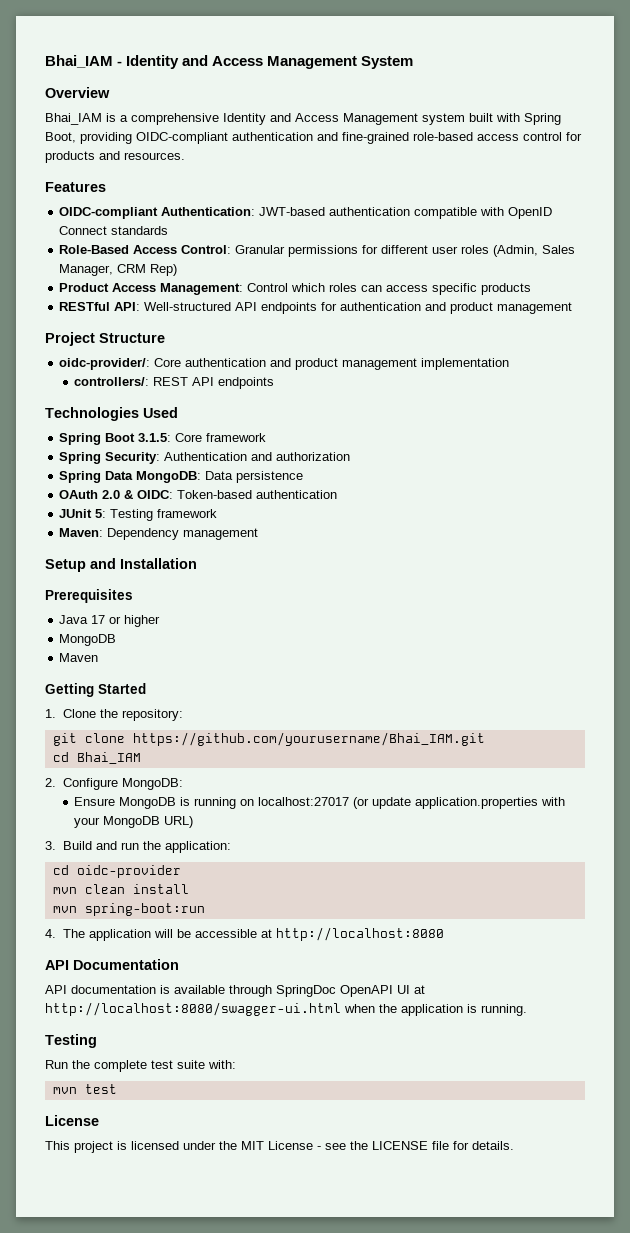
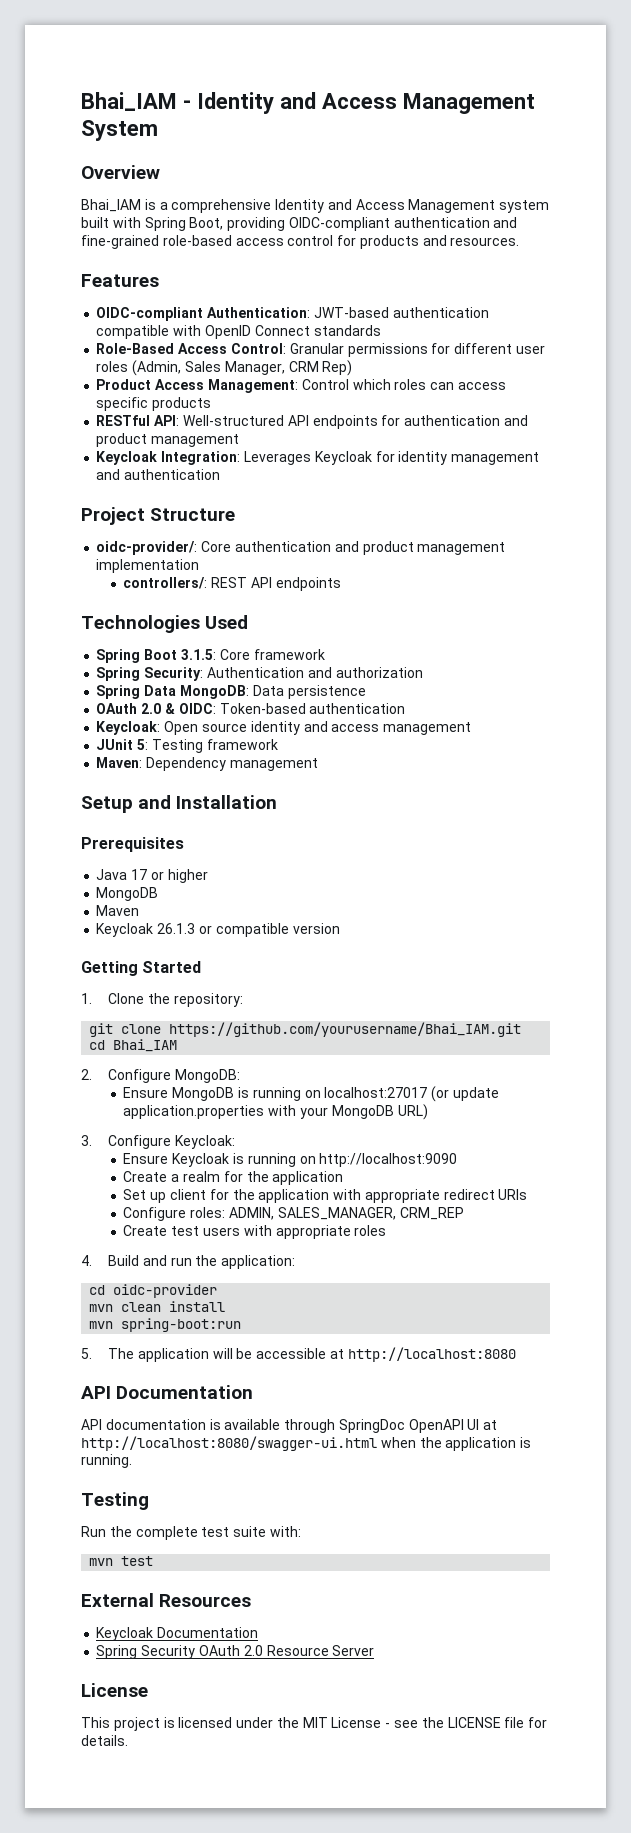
+ Keycloak Integration: Leverages Keycloak for identity management and authentication
+ Keycloak: Open source identity and access management
+ Keycloak 26.1.3 or compatible version
- 3. Build and run the application:
+ 3. Configure Keycloak:
+ Ensure Keycloak is running on http://localhost:9090
+ Create a realm for the application
+ Set up client for the application with appropriate redirect URIs
+ Configure roles: ADMIN, SALES_MANAGER, CRM_REP
+ Create test users with appropriate roles
+ 4. Build and run the application:
- 4. The application will be accessible at http://localhost:8080
+ 5. The application will be accessible at http://localhost:8080
+ External Resources
+ Keycloak Documentation
+ Spring Security OAuth 2.0 Resource Server

